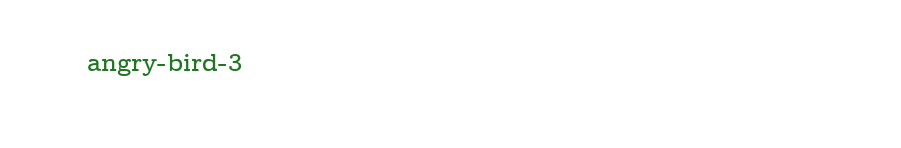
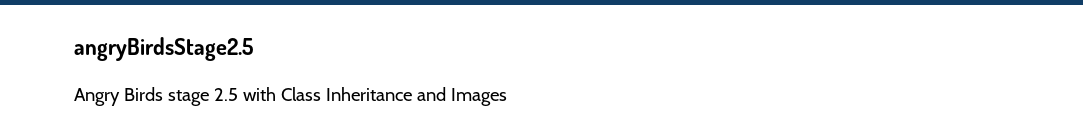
- angry-bird-3
+ angryBirdsStage2.5
+ Angry Birds stage 2.5 with Class Inheritance and Images

